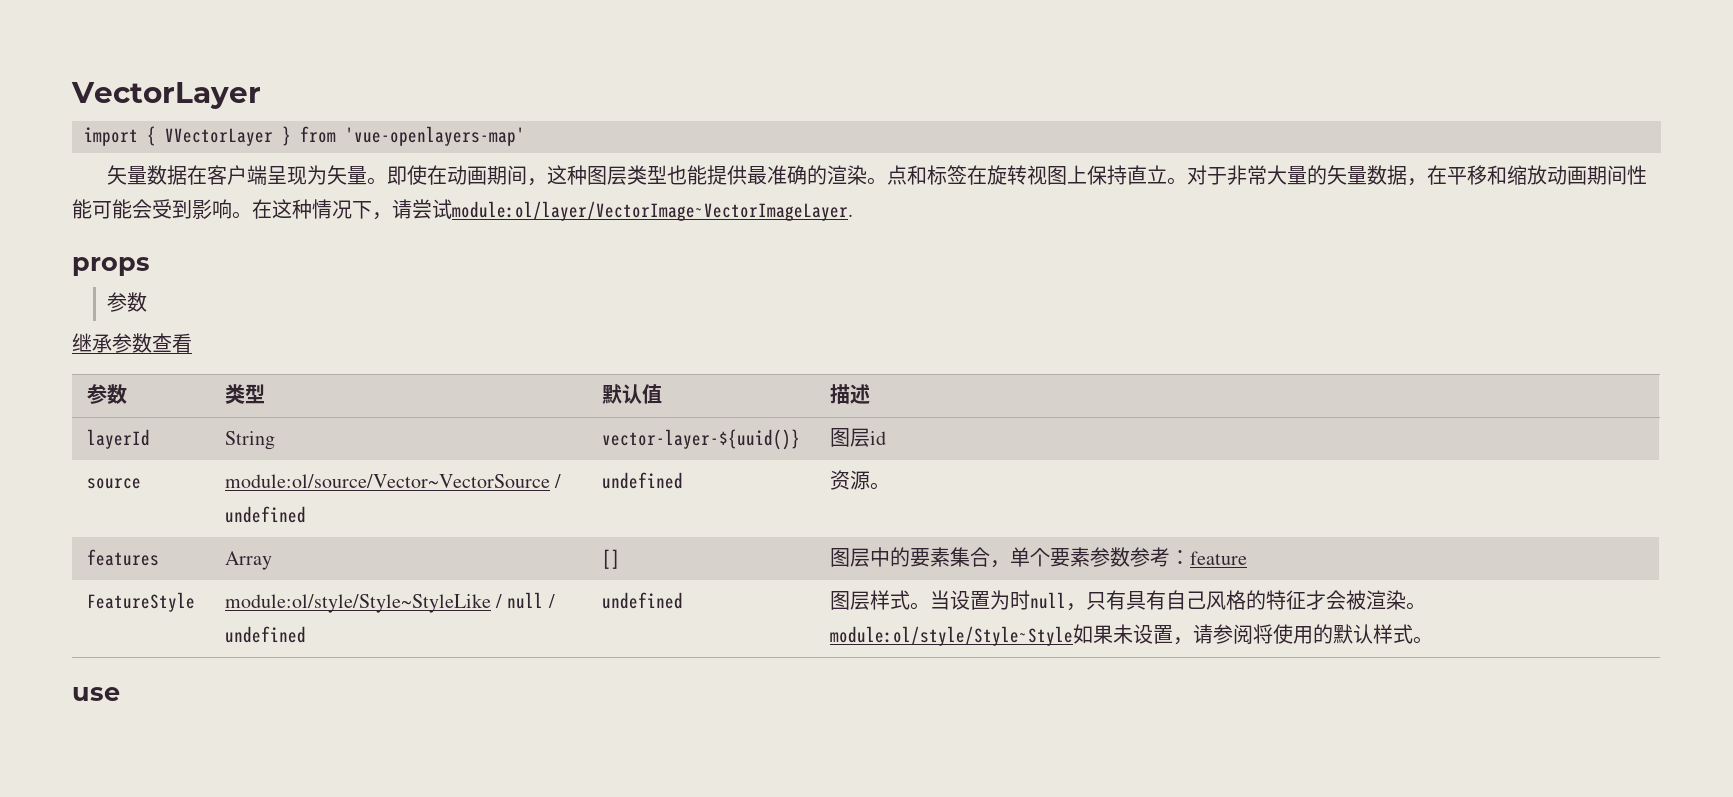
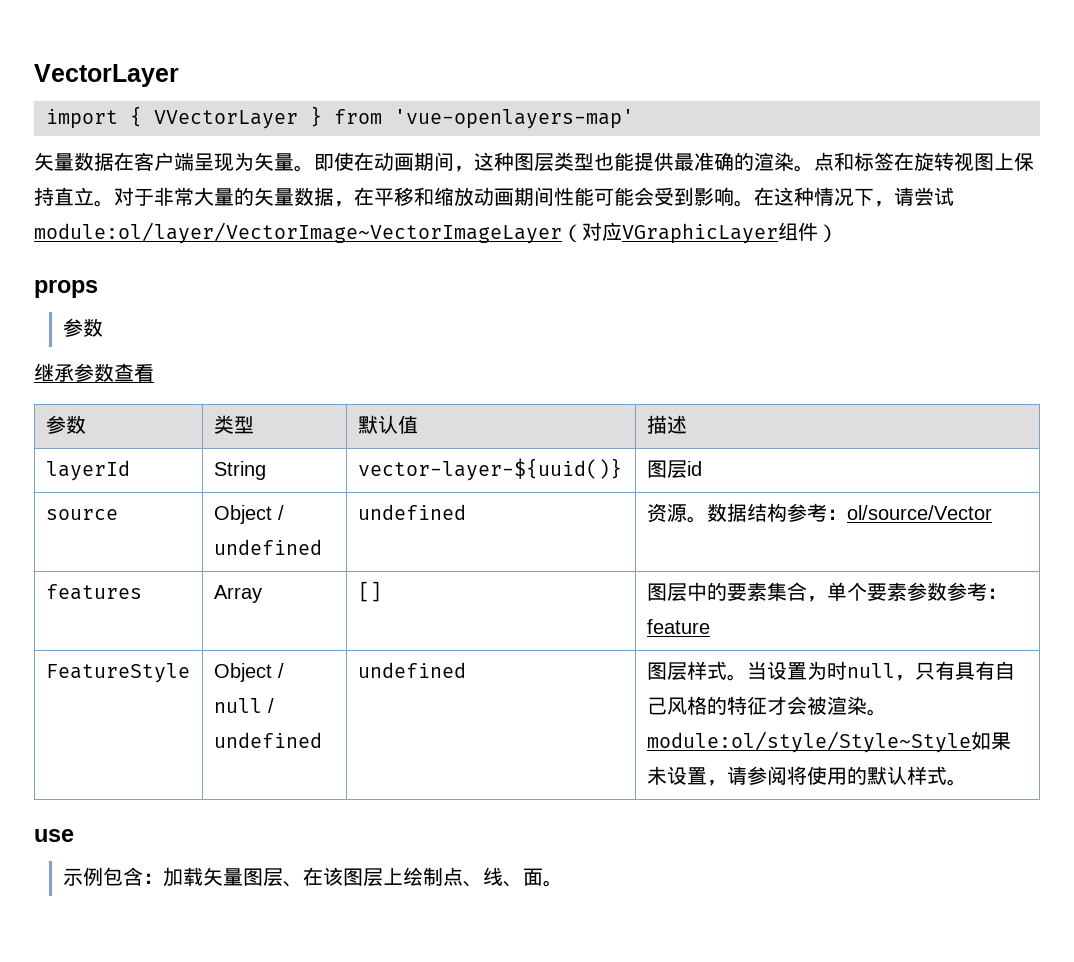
- 在这种情况下，请尝试module:ol/layer/VectorImage~VectorImageLayer.
+ 在这种情况下，请尝试module:ol/layer/VectorImage~VectorImageLayer（对应VGraphicLayer组件）
- source | module:ol/source/Vector~VectorSource / undefined | undefined | 资源。
+ source | Object / undefined | undefined | 资源。数据结构参考：ol/source/Vector
- FeatureStyle | module:ol/style/Style~StyleLike / null / undefined | undefined | 图层样式。当设置为时null，只有具有自己风格的特征才会被渲染。module:ol/style/Style~Style如果未设置，请参阅将使用的默认样式。
+ FeatureStyle | Object / null / undefined | undefined | 图层样式。当设置为时null，只有具有自己风格的特征才会被渲染。module:ol/style/Style~Style如果未设置，请参阅将使用的默认样式。
+ 示例包含：加载矢量图层、在该图层上绘制点、线、面。

